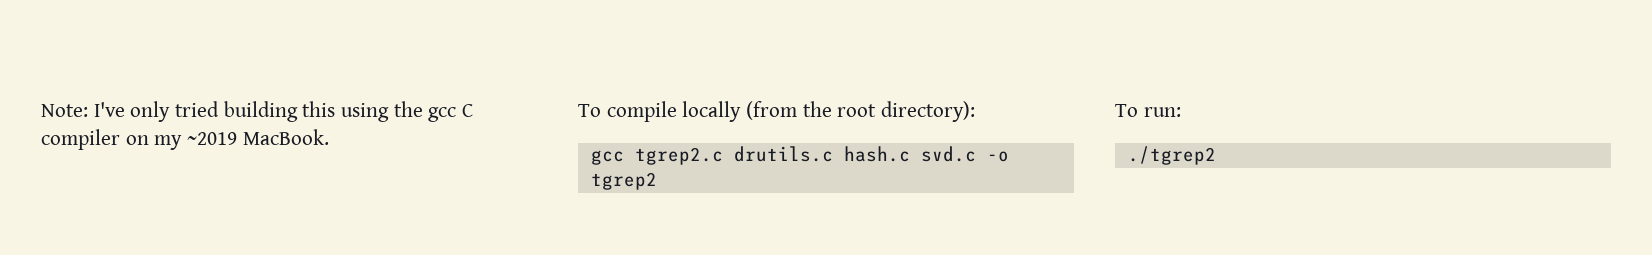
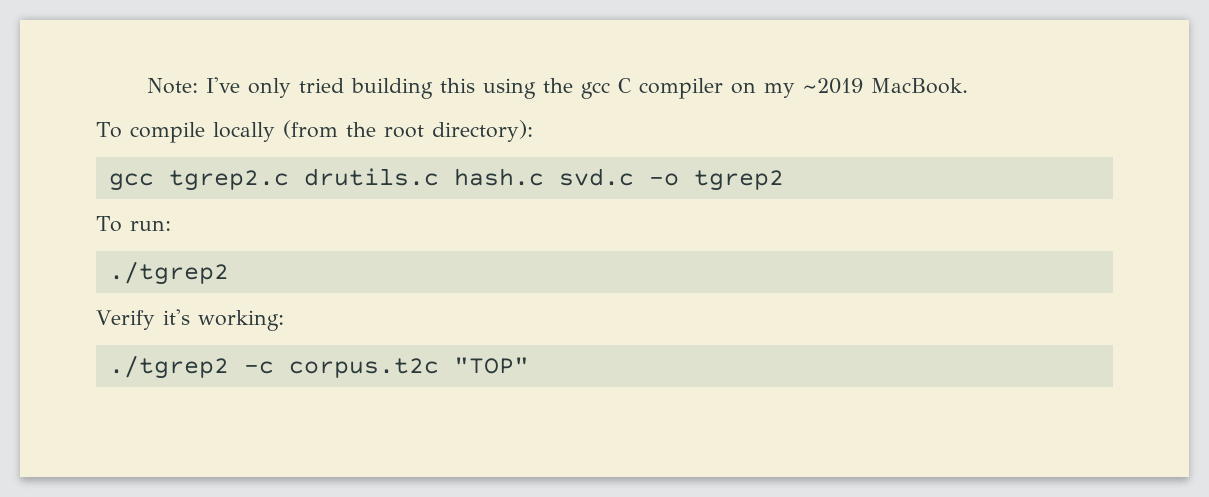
+ Verify it's working:
+ ./tgrep2 -c corpus.t2c "TOP"

